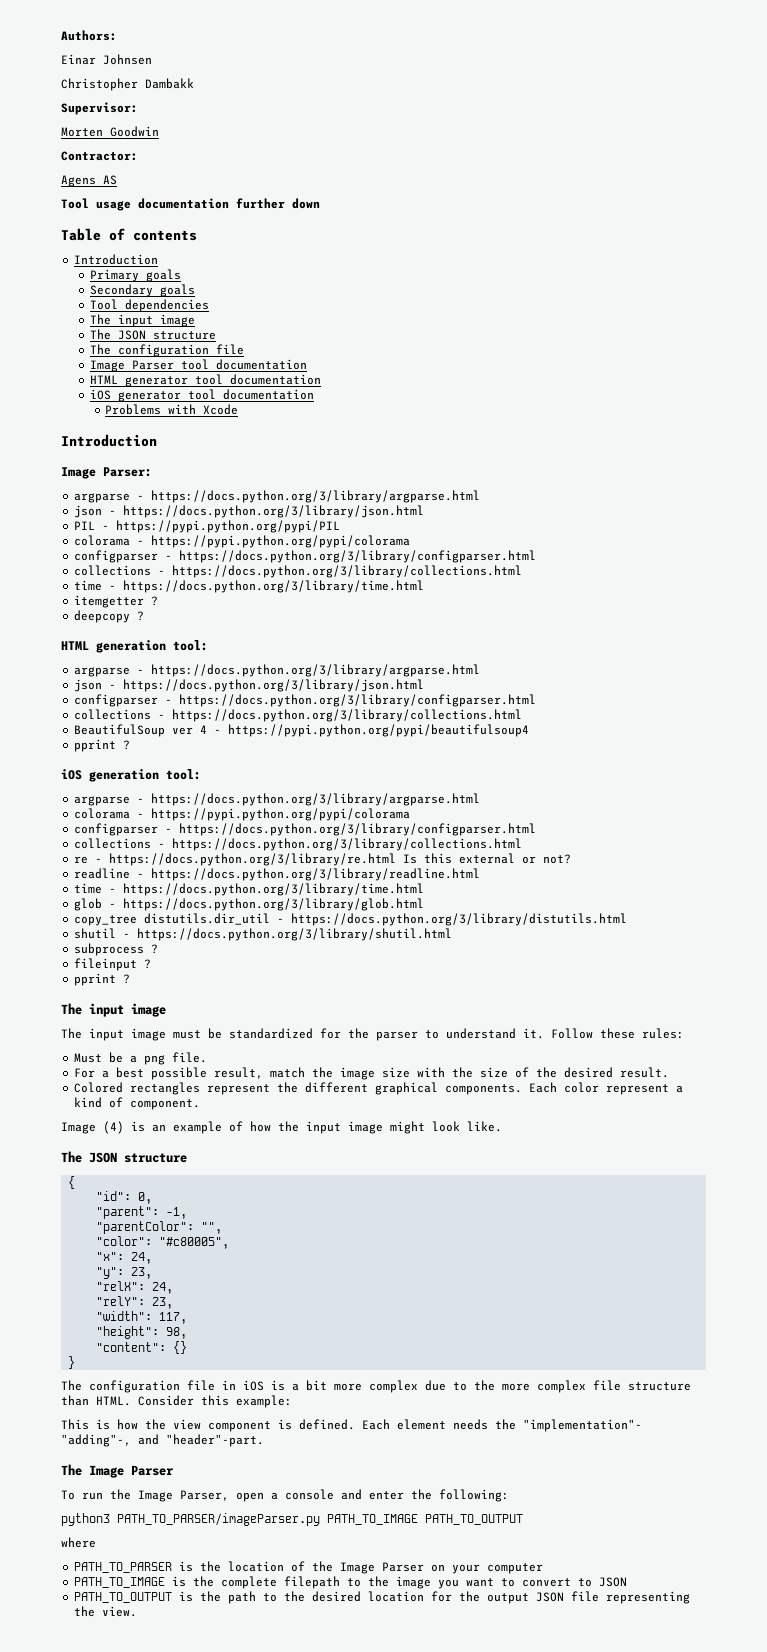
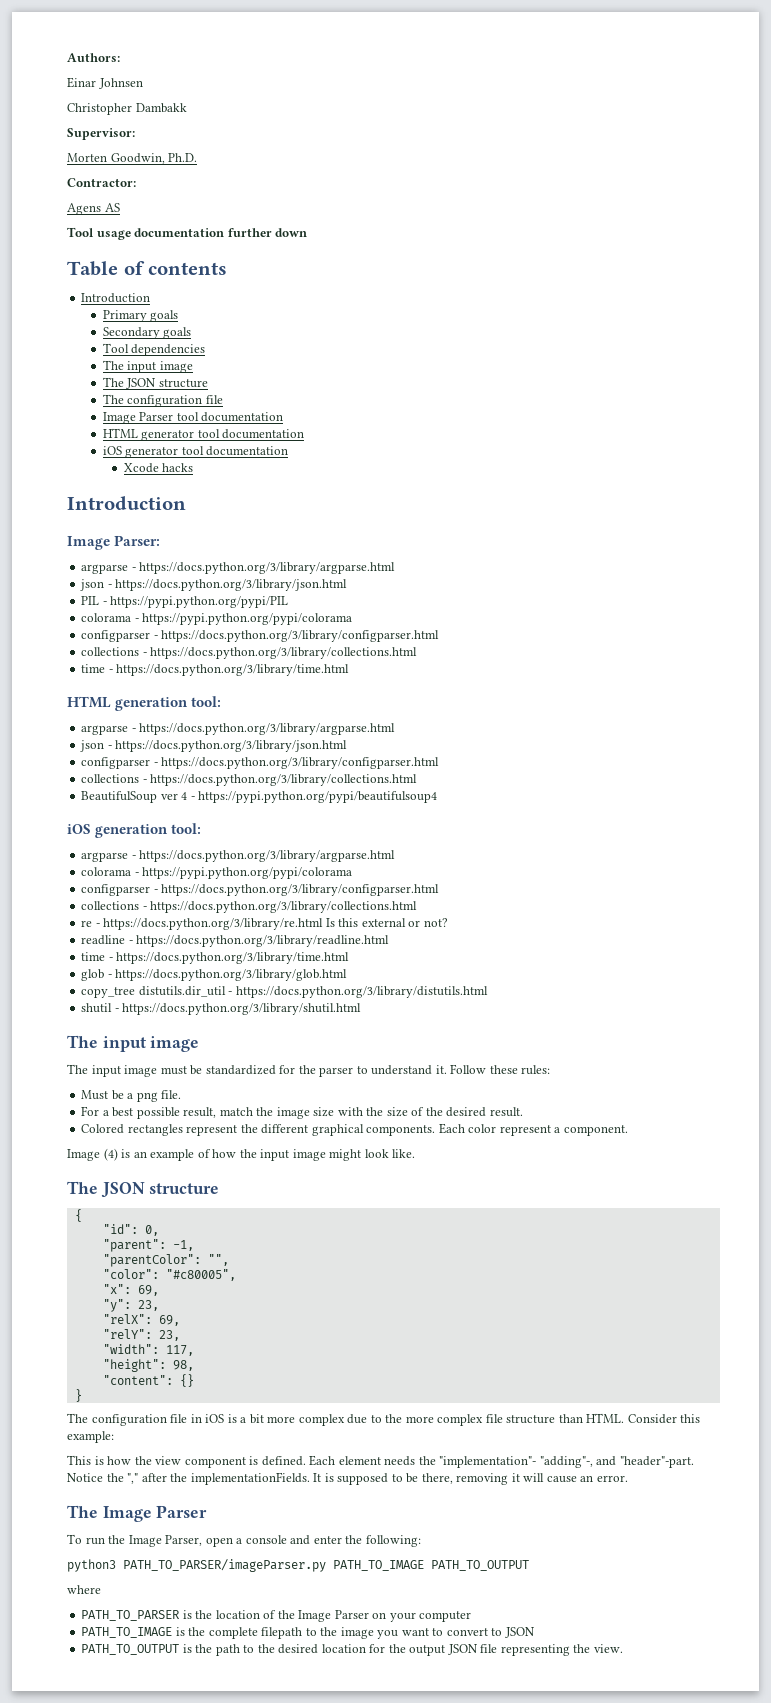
- Morten Goodwin
+ Morten Goodwin, Ph.D.
- Problems with Xcode
+ Xcode hacks
- itemgetter ?
- deepcopy ?
  BeautifulSoup ver 4 - https://pypi.python.org/pypi/beautifulsoup4
- pprint ?
- subprocess ?
- fileinput ?
- pprint ?
- Each color represent a kind of component.
+ Each color represent a component.
- "x": 24,
+ "x": 69,
- "relX": 24,
+ "relX": 69,
+ Notice the "," after the implementationFields. It is supposed to be there, removing it will cause an error.

